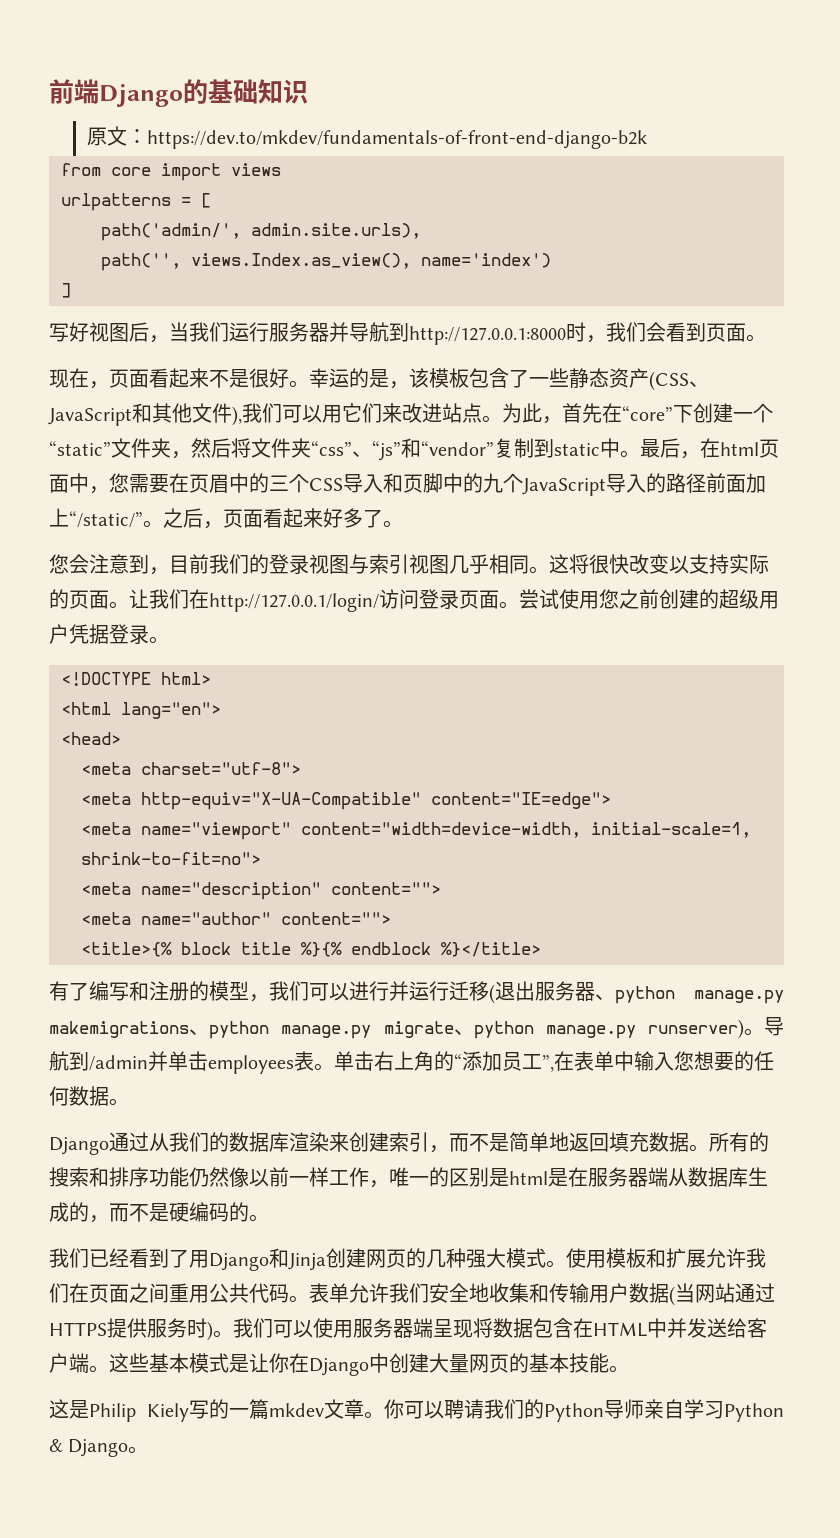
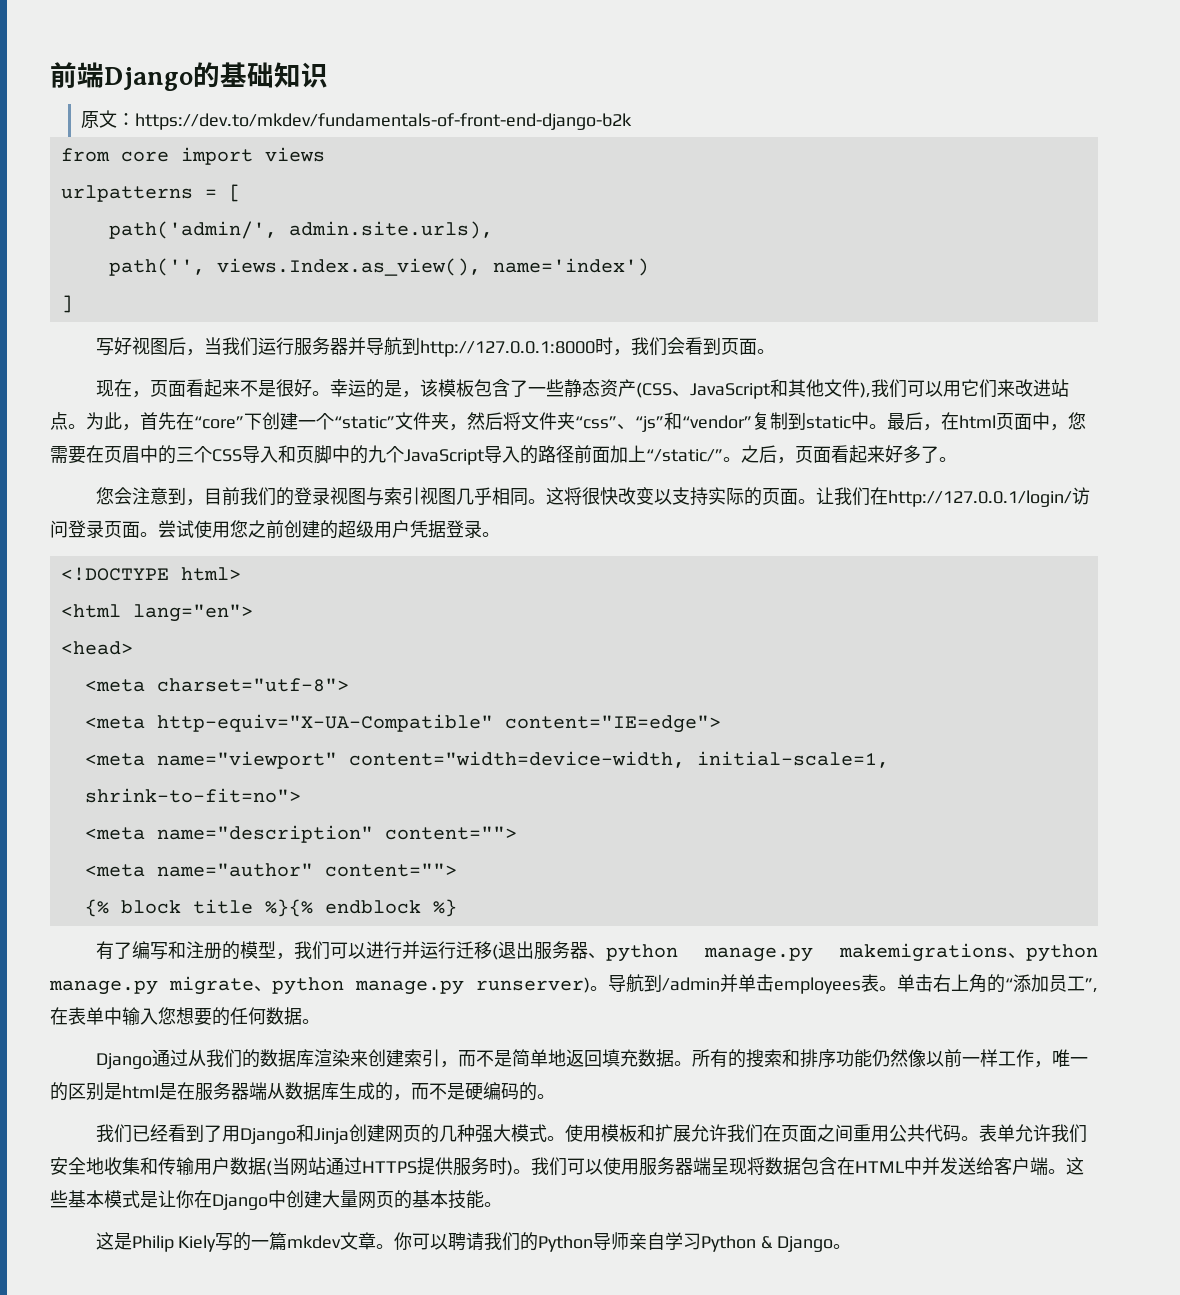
- <title>{% block title %}{% endblock %}</title>
+ {% block title %}{% endblock %}

